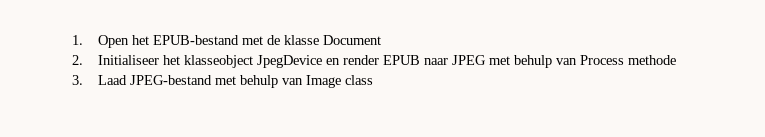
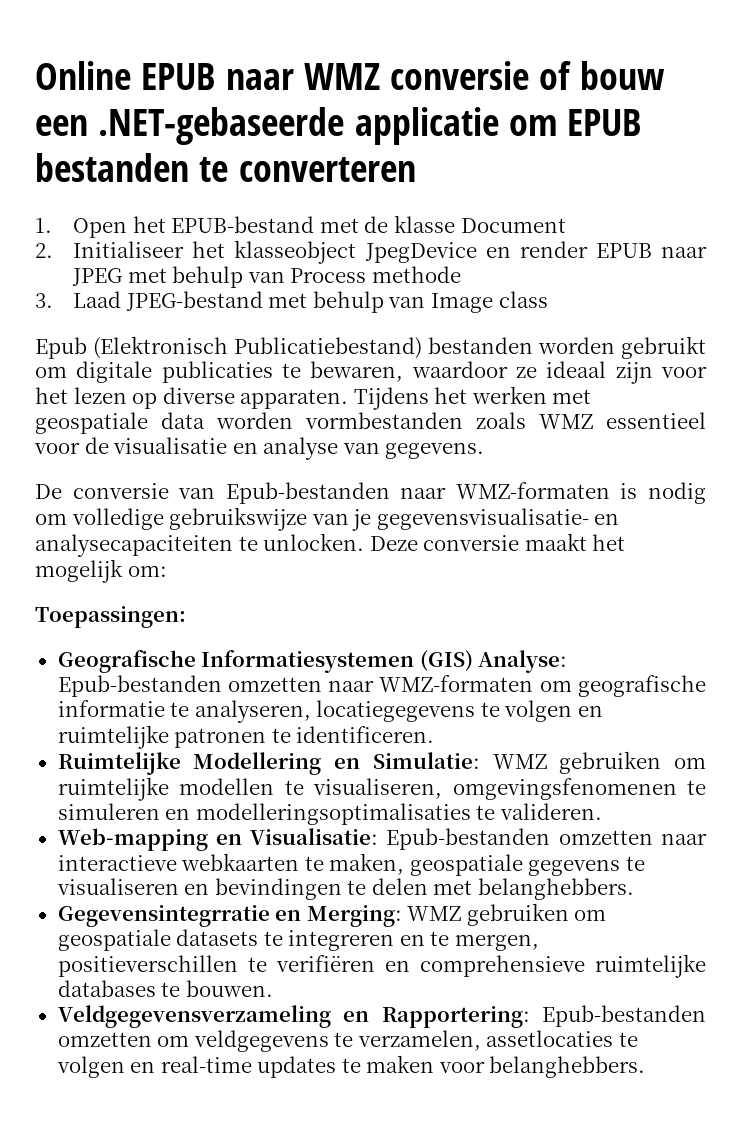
+ Online EPUB naar WMZ conversie of bouw een .NET-gebaseerde applicatie om EPUB bestanden te converteren
+ Epub (Elektronisch Publicatiebestand) bestanden worden gebruikt om digitale publicaties te bewaren, waardoor ze ideaal zijn voor het lezen op diverse apparaten. Tijdens het werken met geospatiale data worden vormbestanden zoals WMZ essentieel voor de visualisatie en analyse van gegevens.
+ De conversie van Epub-bestanden naar WMZ-formaten is nodig om volledige gebruikswijze van je gegevensvisualisatie- en analysecapaciteiten te unlocken. Deze conversie maakt het mogelijk om:
+ Toepassingen:
+ Geografische Informatiesystemen (GIS) Analyse: Epub-bestanden omzetten naar WMZ-formaten om geografische informatie te analyseren, locatiegegevens te volgen en ruimtelijke patronen te identificeren.
+ Ruimtelijke Modellering en Simulatie: WMZ gebruiken om ruimtelijke modellen te visualiseren, omgevingsfenomenen te simuleren en modelleringsoptimalisaties te valideren.
+ Web-mapping en Visualisatie: Epub-bestanden omzetten naar interactieve webkaarten te maken, geospatiale gegevens te visualiseren en bevindingen te delen met belanghebbers.
+ Gegevensintegrratie en Merging: WMZ gebruiken om geospatiale datasets te integreren en te mergen, positieverschillen te verifiëren en comprehensieve ruimtelijke databases te bouwen.
+ Veldgegevensverzameling en Rapportering: Epub-bestanden omzetten om veldgegevens te verzamelen, assetlocaties te volgen en real-time updates te maken voor belanghebbers.

